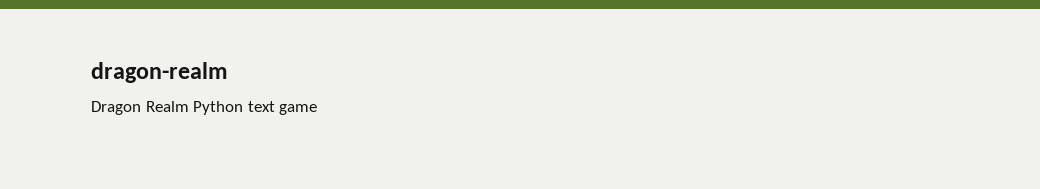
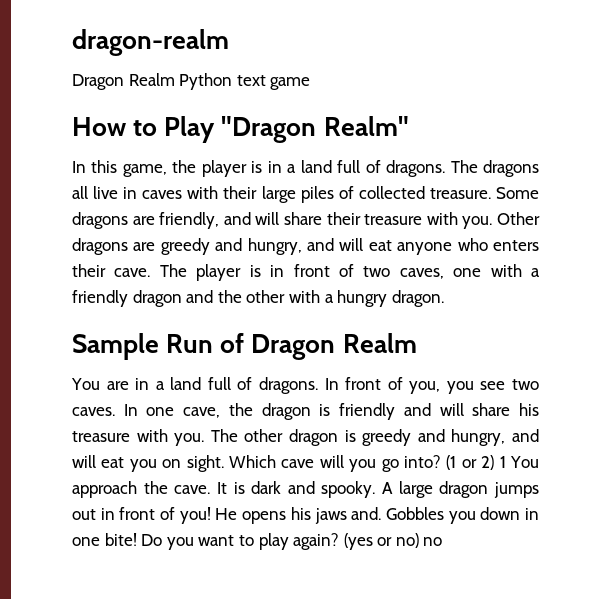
+ How to Play "Dragon Realm"
+ In this game, the player is in a land full of dragons. The dragons all live in caves with their large piles of collected treasure. Some dragons are friendly, and will share their treasure with you. Other dragons are greedy and hungry, and will eat anyone who enters their cave. The player is in front of two caves, one with a friendly dragon and the other with a hungry dragon.
+ Sample Run of Dragon Realm
+ You are in a land full of dragons. In front of you, you see two caves. In one cave, the dragon is friendly and will share his treasure with you. The other dragon is greedy and hungry, and will eat you on sight. Which cave will you go into? (1 or 2) 1 You approach the cave. It is dark and spooky. A large dragon jumps out in front of you! He opens his jaws and. Gobbles you down in one bite! Do you want to play again? (yes or no) no

